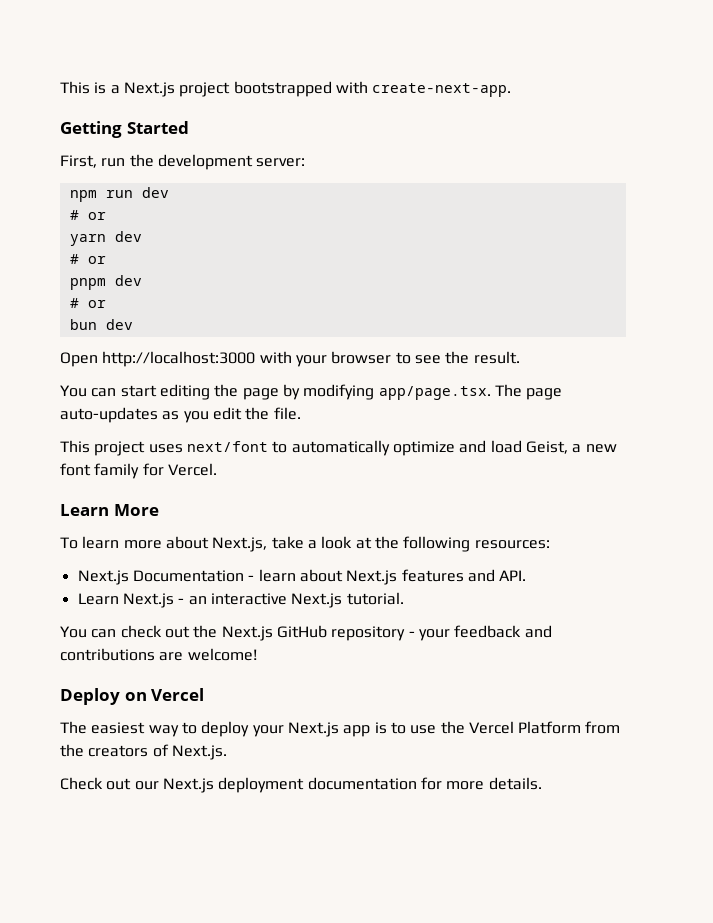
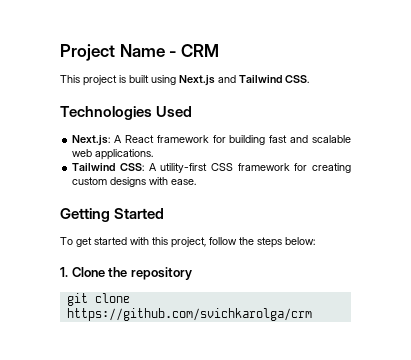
- This is a Next.js project bootstrapped with create-next-app.
+ Project Name - CRM
+ This project is built using Next.js and Tailwind CSS.
+ Technologies Used
+ Next.js: A React framework for building fast and scalable web applications.
+ Tailwind CSS: A utility-first CSS framework for creating custom designs with ease.
  Getting Started
- First, run the development server:
- npm run dev
- # or
- yarn dev
- # or
- pnpm dev
- # or
- bun dev
- Open http://localhost:3000 with your browser to see the result.
- You can start editing the page by modifying app/page.tsx. The page auto-updates as you edit the file.
- This project uses next/font to automatically optimize and load Geist, a new font family for Vercel.
- Learn More
- To learn more about Next.js, take a look at the following resources:
- Next.js Documentation - learn about Next.js features and API.
- Learn Next.js - an interactive Next.js tutorial.
- You can check out the Next.js GitHub repository - your feedback and contributions are welcome!
- Deploy on Vercel
- The easiest way to deploy your Next.js app is to use the Vercel Platform from the creators of Next.js.
- Check out our Next.js deployment documentation for more details.
+ To get started with this project, follow the steps below:
+ 1. Clone the repository
+ git clone https://github.com/svichkarolga/crm

